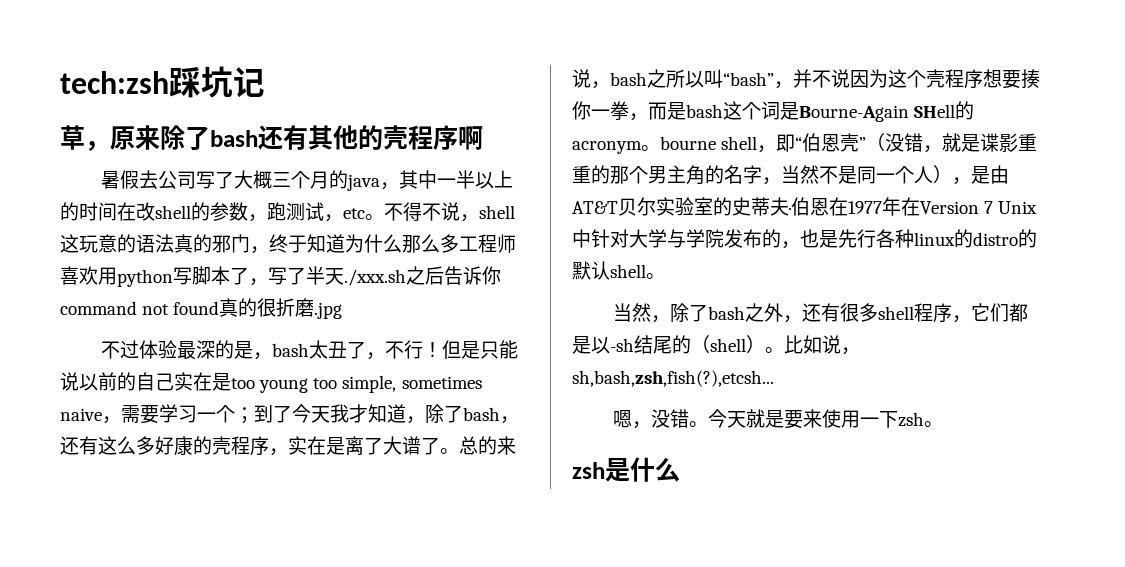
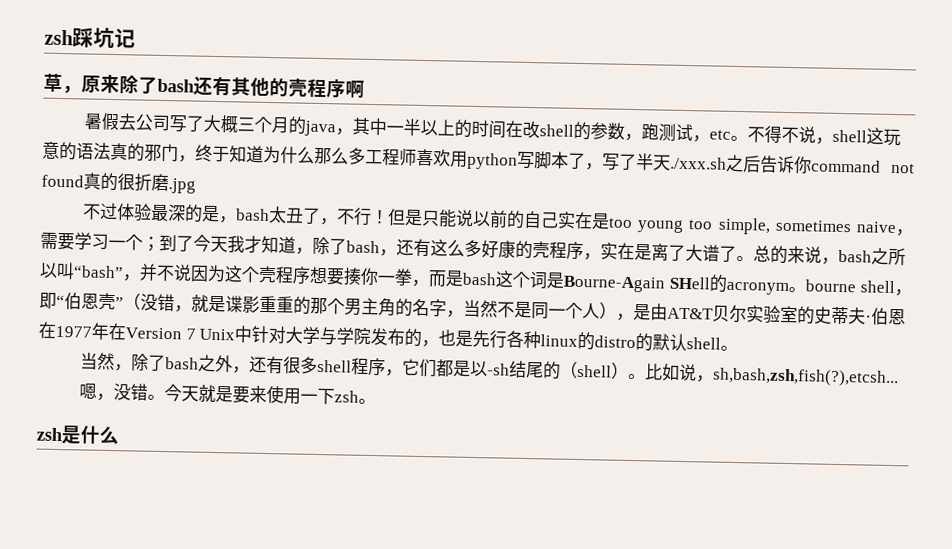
- tech:zsh踩坑记
+ zsh踩坑记

